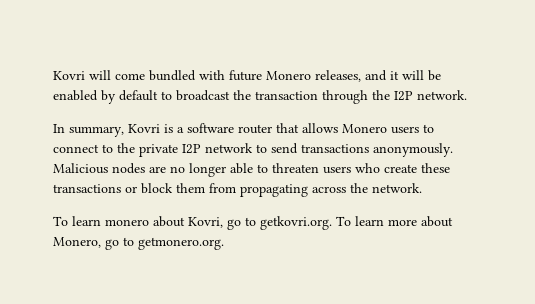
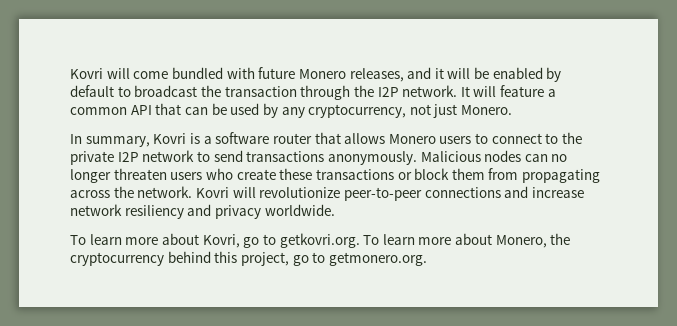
+ It will feature a common API that can be used by any cryptocurrency, not just Monero.
- Malicious nodes are no longer able to threaten users who create these transactions or block them from propagating across the network.
- To learn monero about Kovri, go to getkovri.org. To learn more about Monero, go to getmonero.org.
+ Malicious nodes can no longer threaten users who create these transactions or block them from propagating across the network. Kovri will revolutionize peer-to-peer connections and increase network resiliency and privacy worldwide.
+ To learn more about Kovri, go to getkovri.org. To learn more about Monero, the cryptocurrency behind this project, go to getmonero.org.

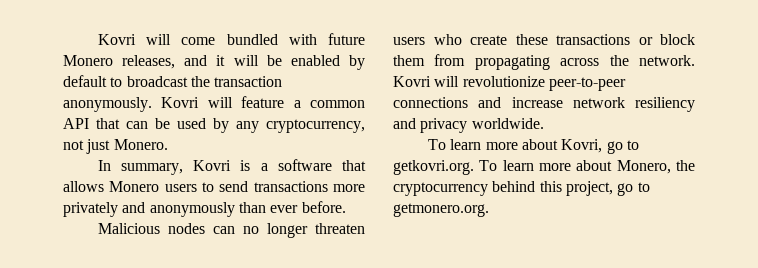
- Kovri will come bundled with future Monero releases, and it will be enabled by default to broadcast the transaction through the I2P network. It will feature a common API that can be used by any cryptocurrency, not just Monero.
+ Kovri will come bundled with future Monero releases, and it will be enabled by default to broadcast the transaction anonymously. Kovri will feature a common API that can be used by any cryptocurrency, not just Monero.
- In summary, Kovri is a software router that allows Monero users to connect to the private I2P network to send transactions anonymously. Malicious nodes can no longer threaten users who create these transactions or block them from propagating across the network.
+ In summary, Kovri is a software that allows Monero users to send transactions more privately and anonymously than ever before.
+ Malicious nodes can no longer threaten users who create these transactions or block them from propagating across the network.

